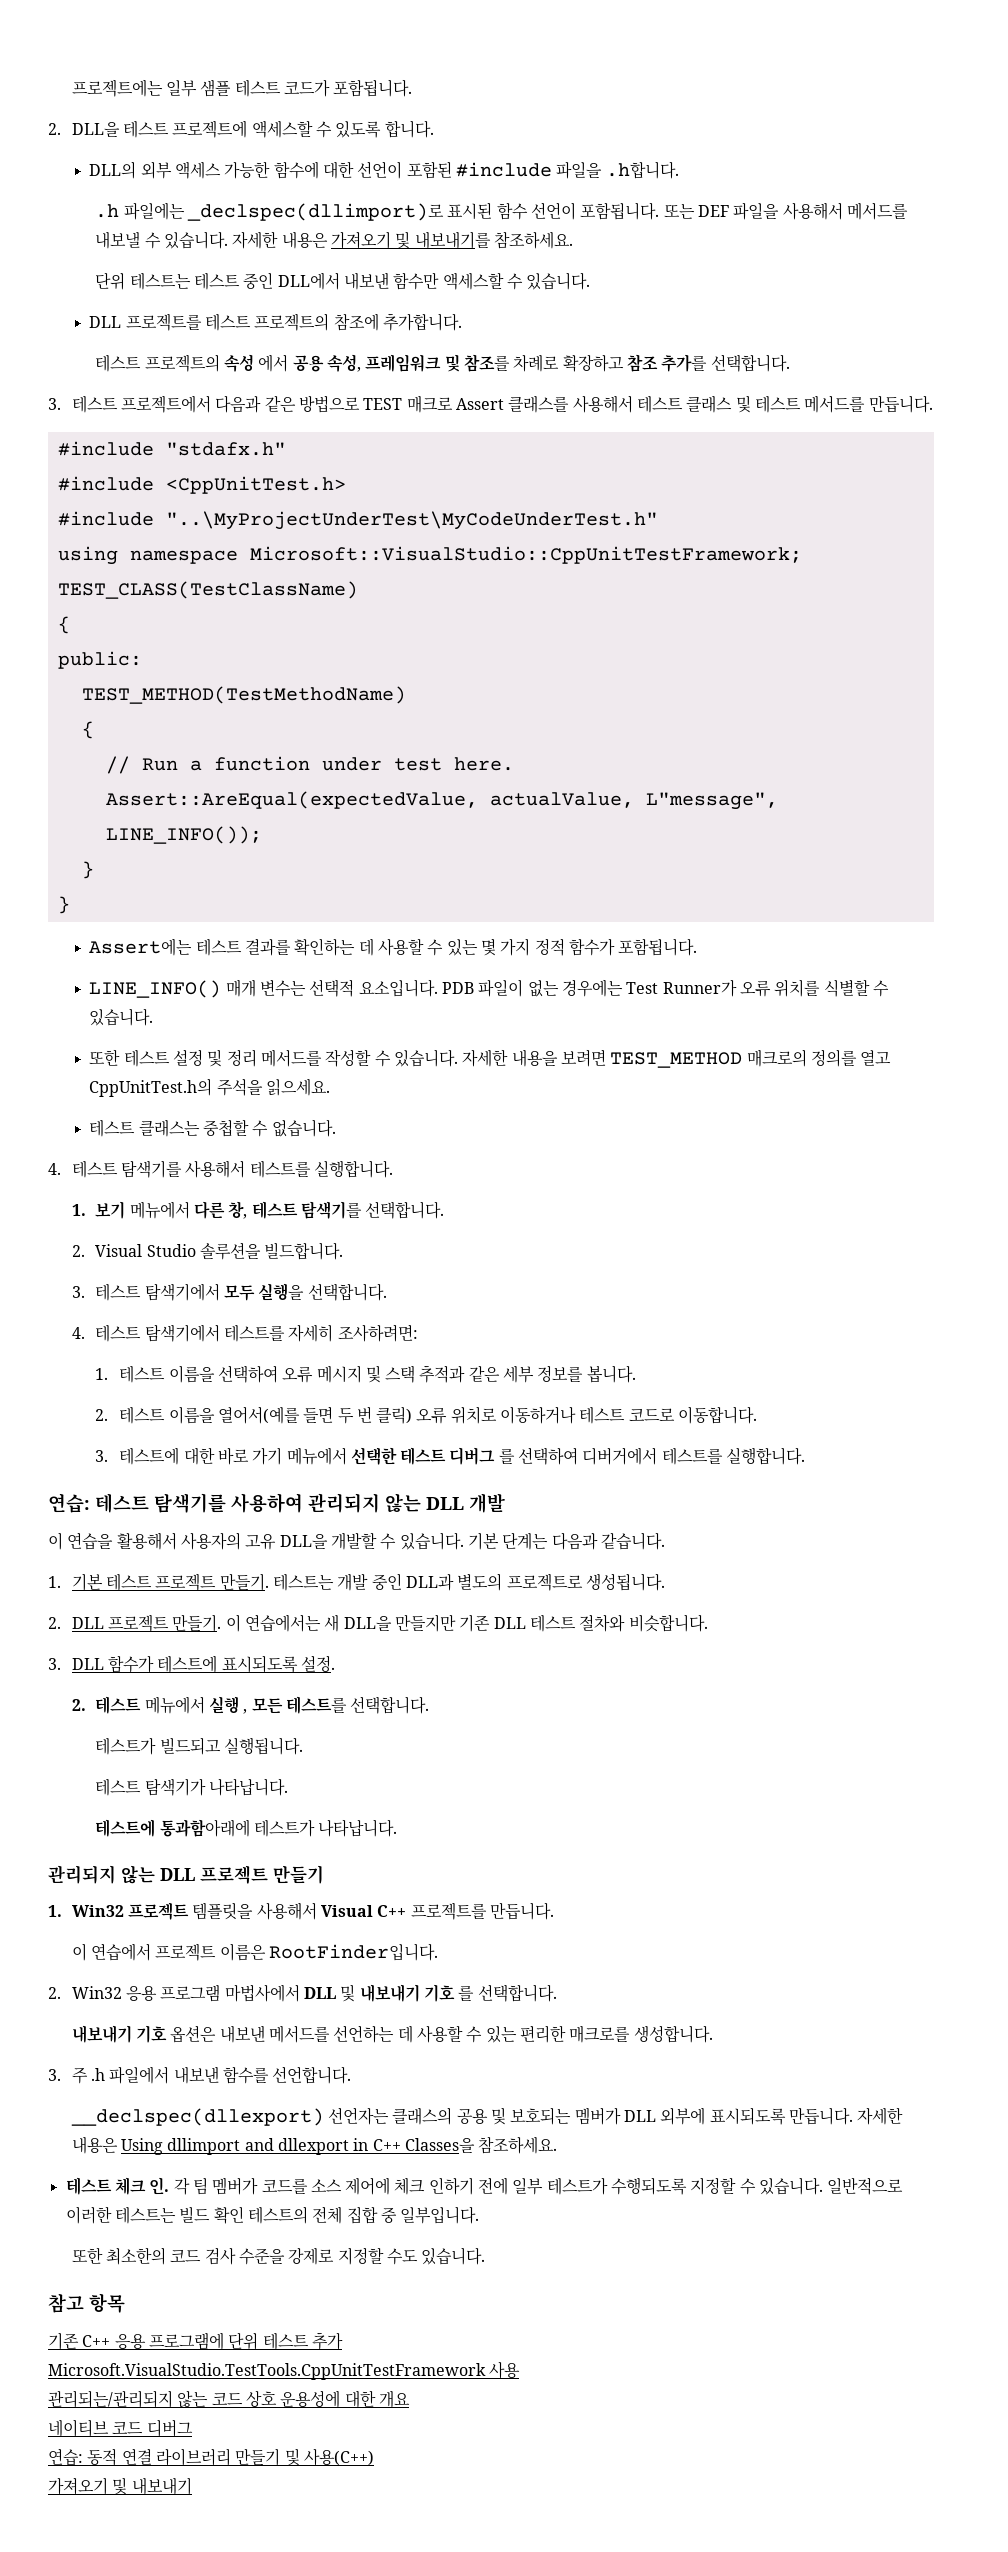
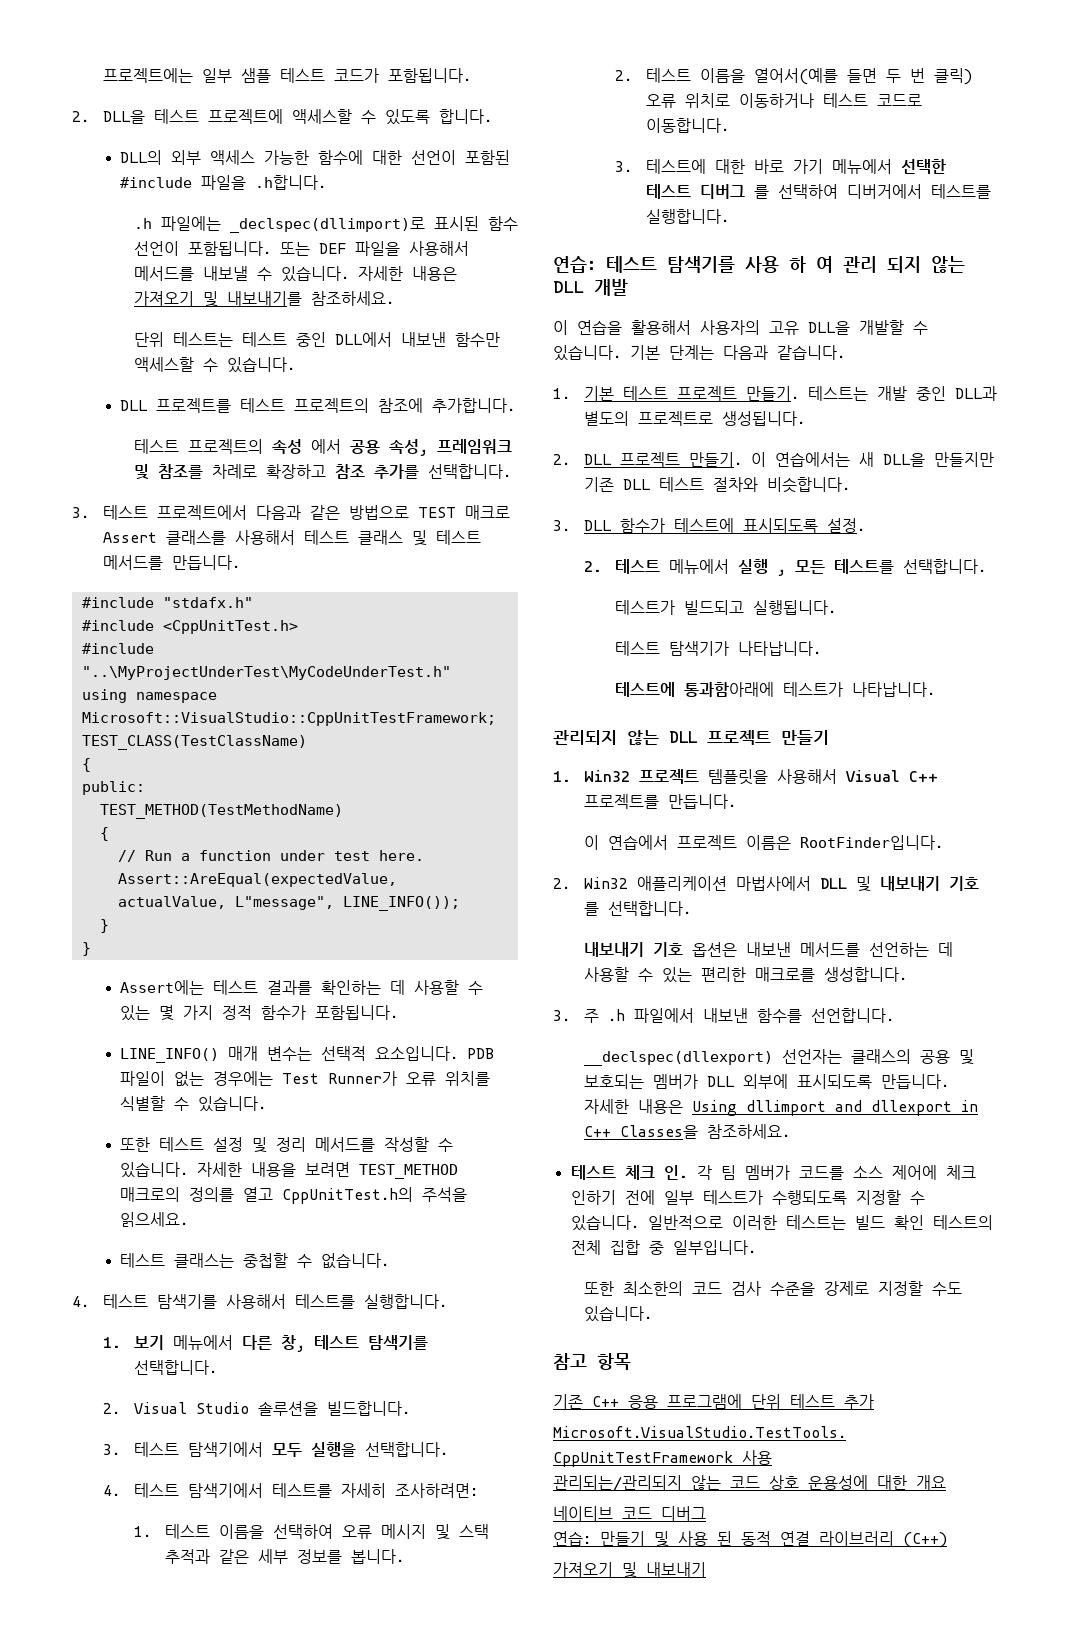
- 연습: 테스트 탐색기를 사용하여 관리되지 않는 DLL 개발
+ 연습: 테스트 탐색기를 사용 하 여 관리 되지 않는 DLL 개발
- 2. Win32 응용 프로그램 마법사에서 DLL 및 내보내기 기호 를 선택합니다.
+ 2. Win32 애플리케이션 마법사에서 DLL 및 내보내기 기호 를 선택합니다.
- 연습: 동적 연결 라이브러리 만들기 및 사용(C++)
+ 연습: 만들기 및 사용 된 동적 연결 라이브러리 (C++)

